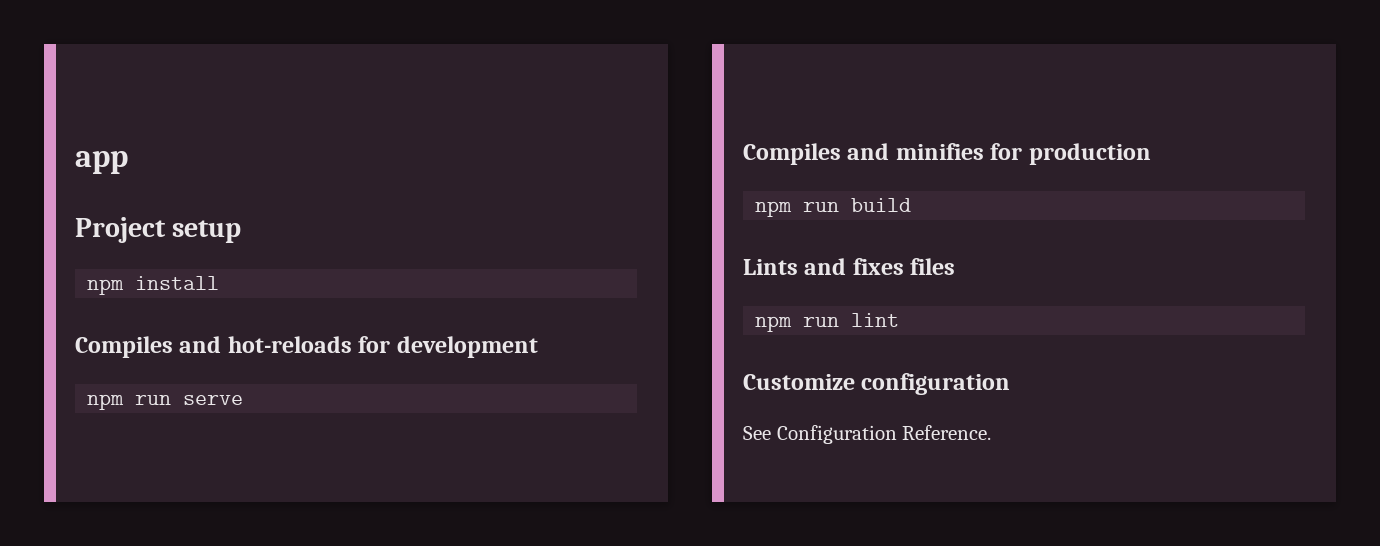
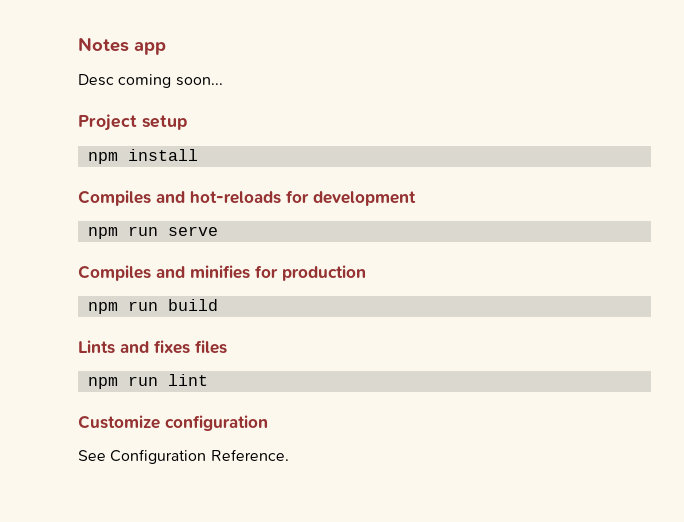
- app
+ Notes app
+ Desc coming soon...

